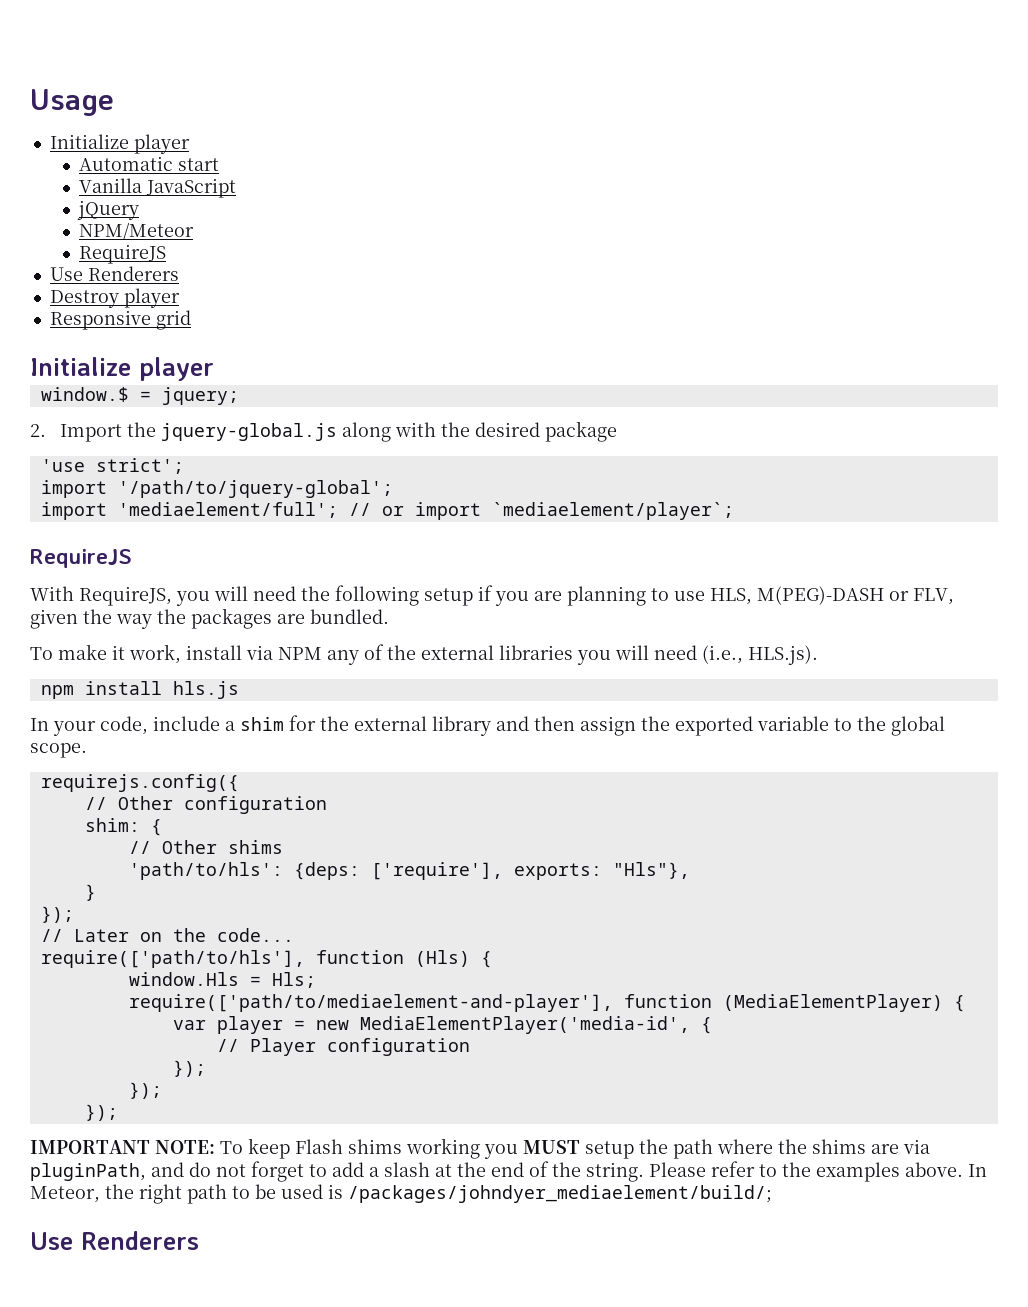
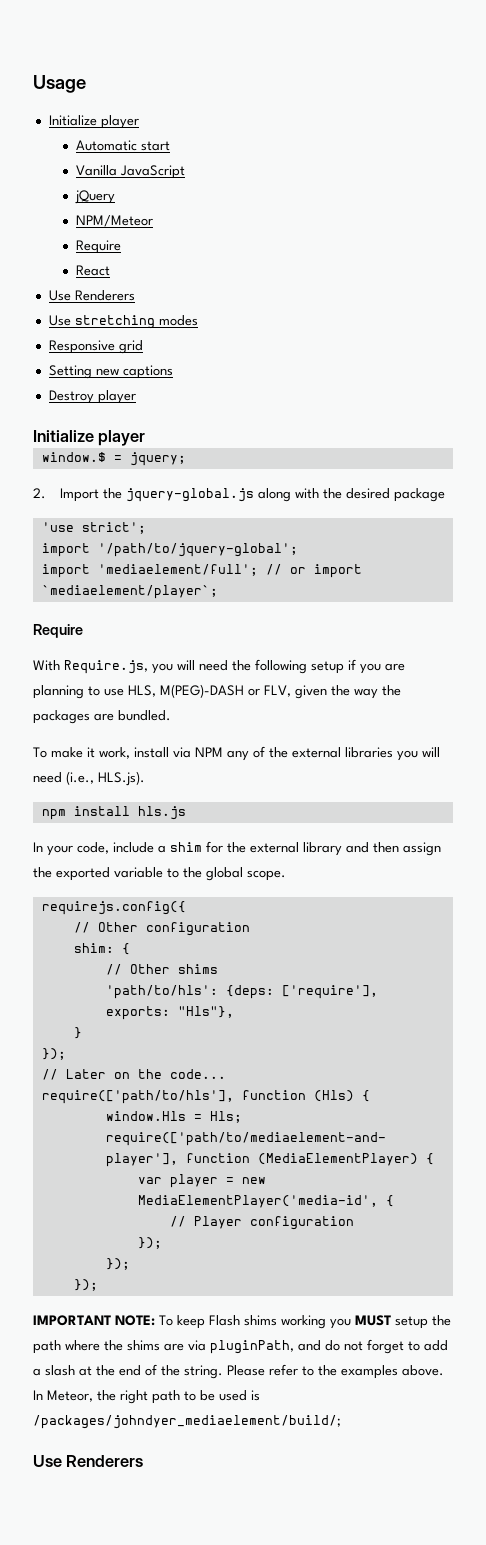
  NPM/Meteor
- RequireJS
+ Require
+ React
- Destroy player
+ Use stretching modes
+ Setting new captions
+ Destroy player
  import 'mediaelement/full'; // or import `mediaelement/player`;
- RequireJS
+ Require
- With RequireJS, you will need the following setup if you are planning to use HLS, M(PEG)-DASH or FLV, given the way the packages are bundled.
+ With Require.js, you will need the following setup if you are planning to use HLS, M(PEG)-DASH or FLV, given the way the packages are bundled.

